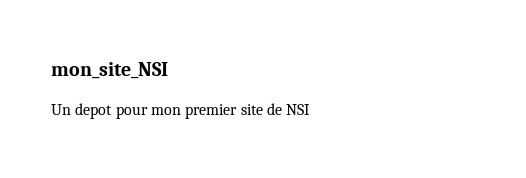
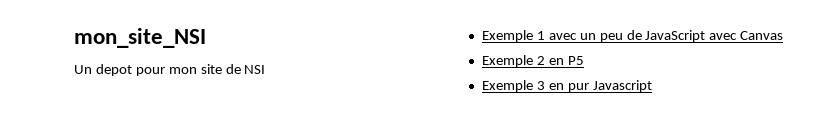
- Un depot pour mon premier site de NSI
+ Un depot pour mon site de NSI
+ Exemple 1 avec un peu de JavaScript avec Canvas
+ Exemple 2 en P5
+ Exemple 3 en pur Javascript

